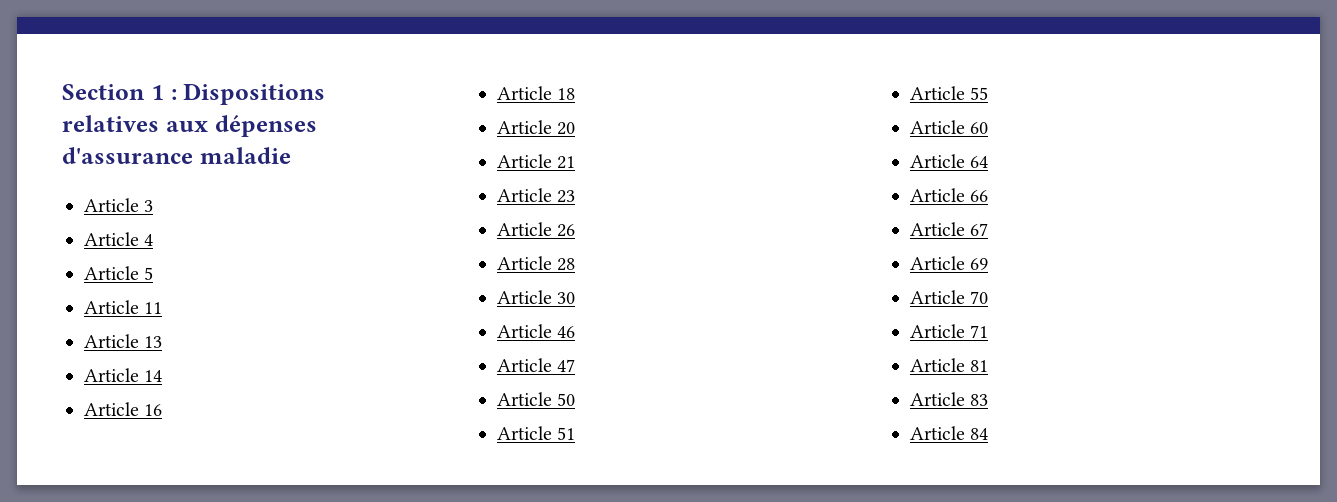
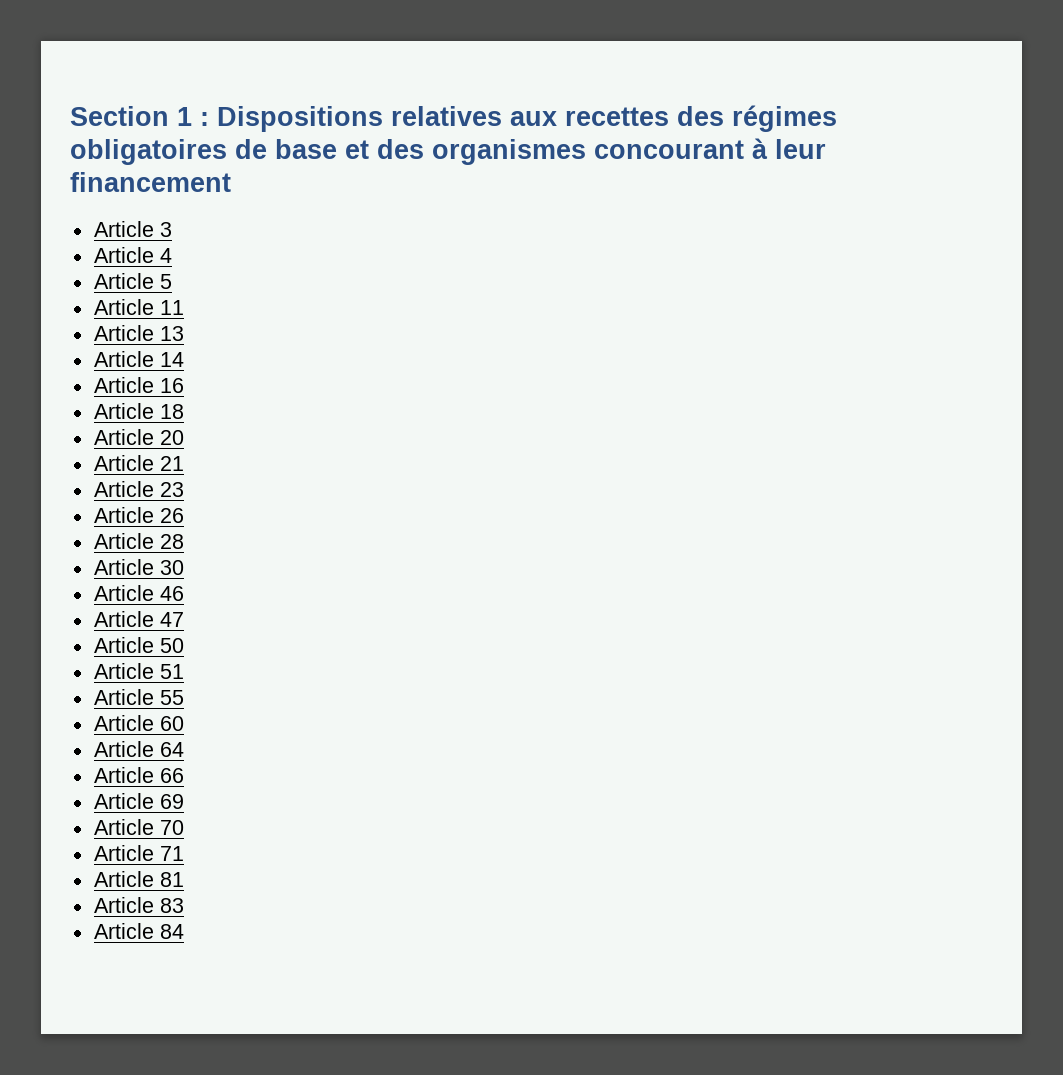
- Section 1 : Dispositions relatives aux dépenses d'assurance maladie
+ Section 1 : Dispositions relatives aux recettes des régimes obligatoires de base et des organismes concourant à leur financement
- Article 67

